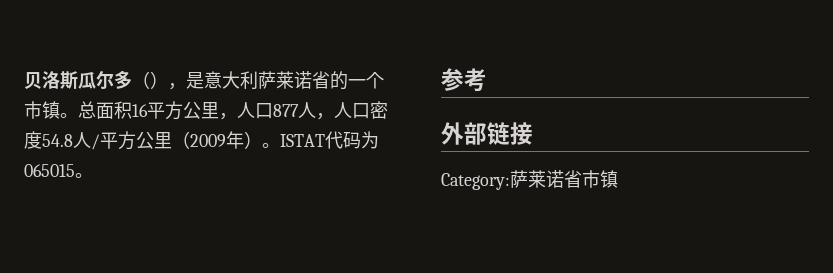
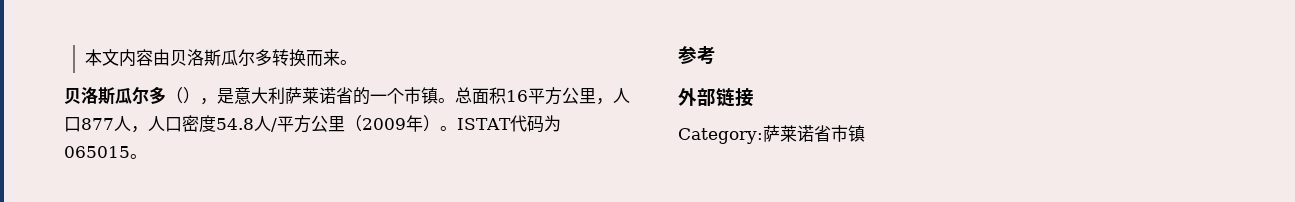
+ 本文内容由贝洛斯瓜尔多转换而来。

